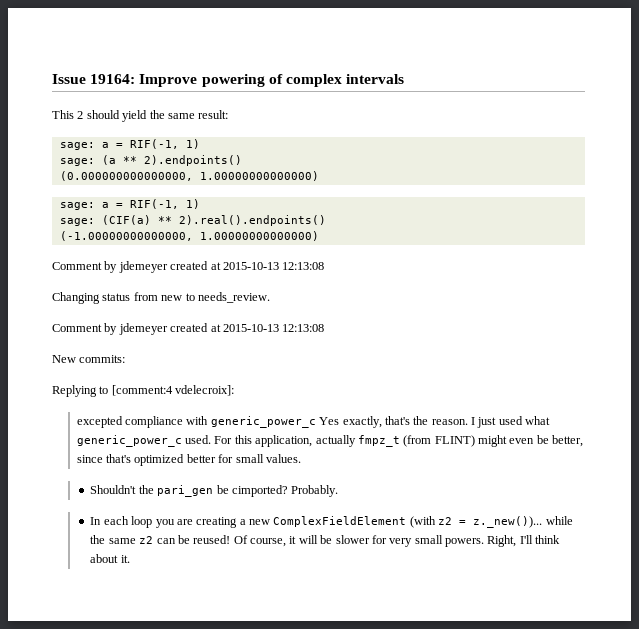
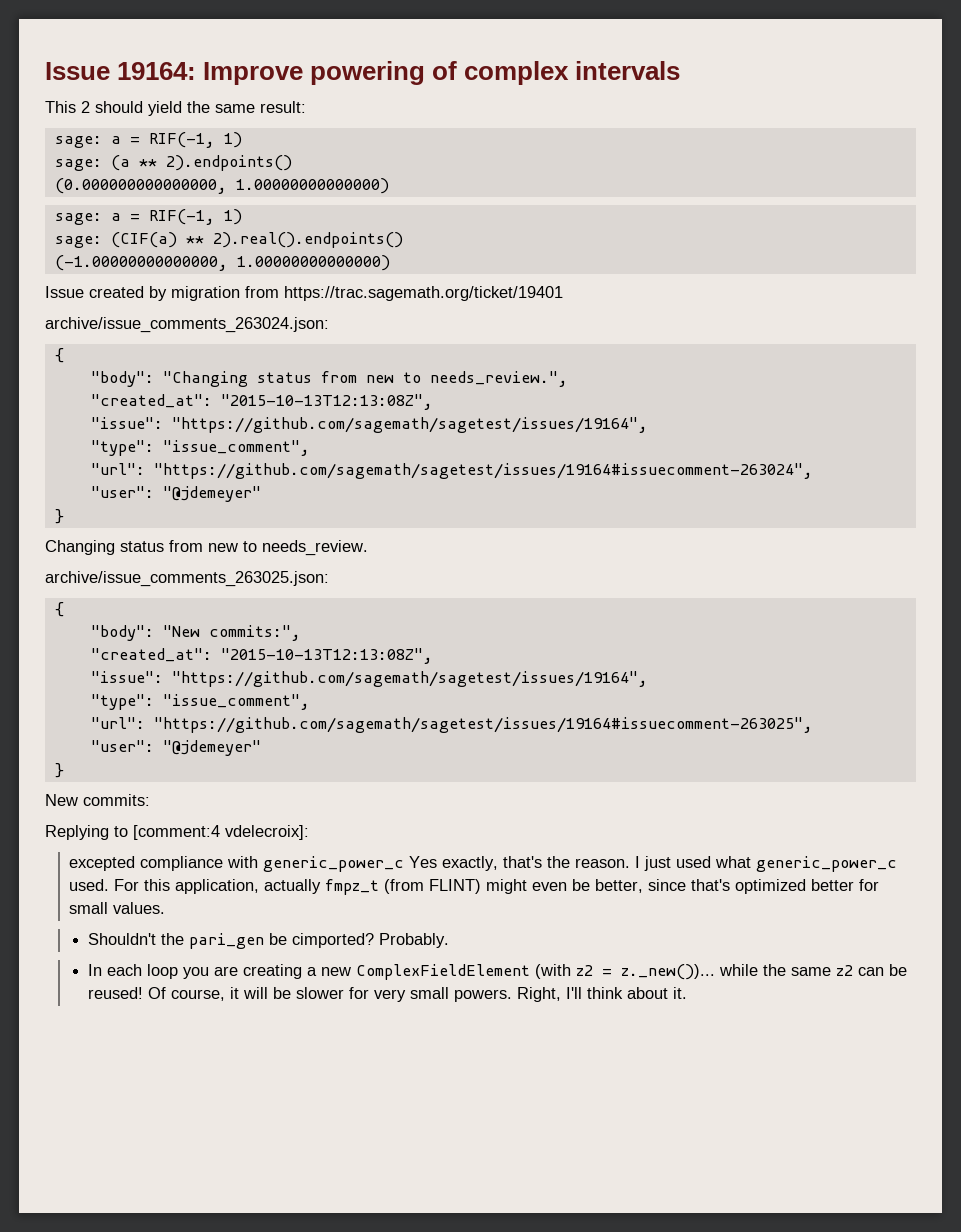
  (-1.00000000000000, 1.00000000000000)
- Comment by jdemeyer created at 2015-10-13 12:13:08
+ Issue created by migration from https://trac.sagemath.org/ticket/19401
+ archive/issue_comments_263024.json:
+ {
+ "body": "Changing status from new to needs_review.",
+ "created_at": "2015-10-13T12:13:08Z",
+ "issue": "https://github.com/sagemath/sagetest/issues/19164",
+ "type": "issue_comment",
+ "url": "https://github.com/sagemath/sagetest/issues/19164#issuecomment-263024",
+ "user": "@jdemeyer"
+ }
  Changing status from new to needs_review.
- Comment by jdemeyer created at 2015-10-13 12:13:08
+ archive/issue_comments_263025.json:
+ {
+ "body": "New commits:",
+ "created_at": "2015-10-13T12:13:08Z",
+ "issue": "https://github.com/sagemath/sagetest/issues/19164",
+ "type": "issue_comment",
+ "url": "https://github.com/sagemath/sagetest/issues/19164#issuecomment-263025",
+ "user": "@jdemeyer"
+ }

